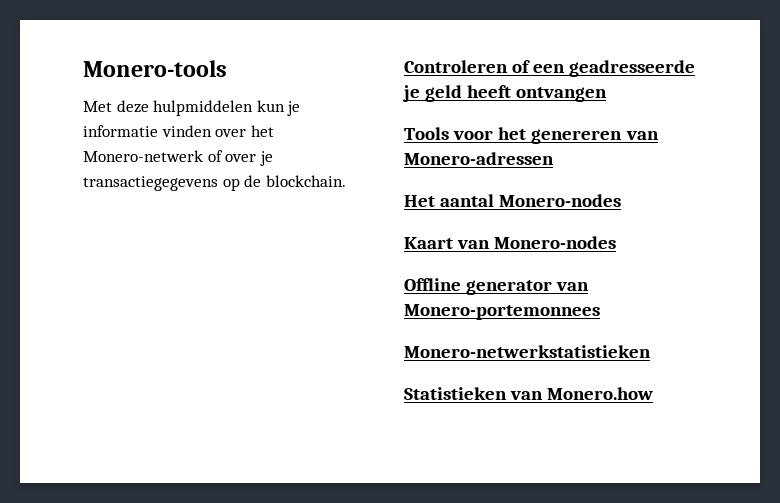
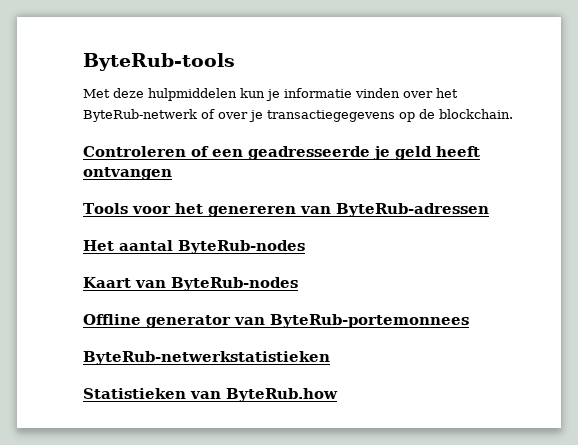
- Monero-tools
+ ByteRub-tools
- Met deze hulpmiddelen kun je informatie vinden over het Monero-netwerk of over je transactiegegevens op de blockchain.
+ Met deze hulpmiddelen kun je informatie vinden over het ByteRub-netwerk of over je transactiegegevens op de blockchain.
- Tools voor het genereren van Monero-adressen
+ Tools voor het genereren van ByteRub-adressen
- Het aantal Monero-nodes
+ Het aantal ByteRub-nodes
- Kaart van Monero-nodes
+ Kaart van ByteRub-nodes
- Offline generator van Monero-portemonnees
- Monero-netwerkstatistieken
+ Offline generator van ByteRub-portemonnees
+ ByteRub-netwerkstatistieken
- Statistieken van Monero.how
+ Statistieken van ByteRub.how

